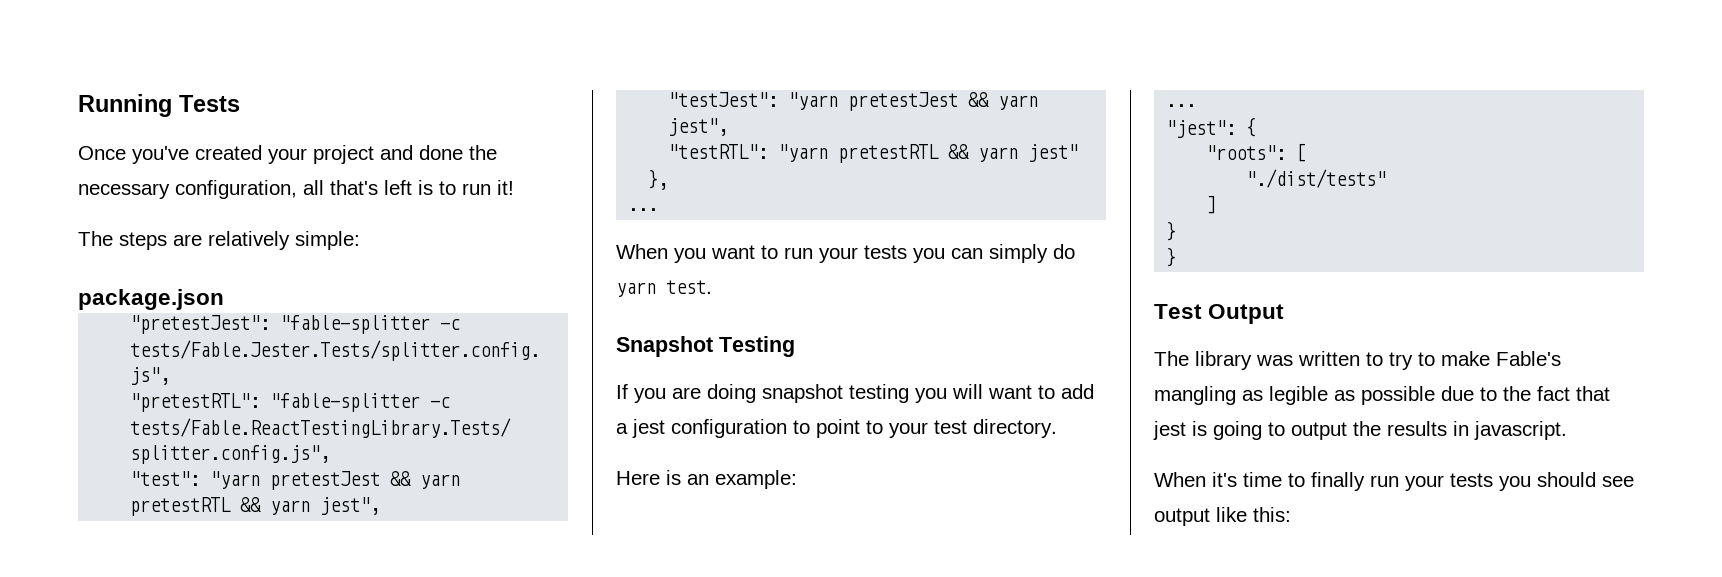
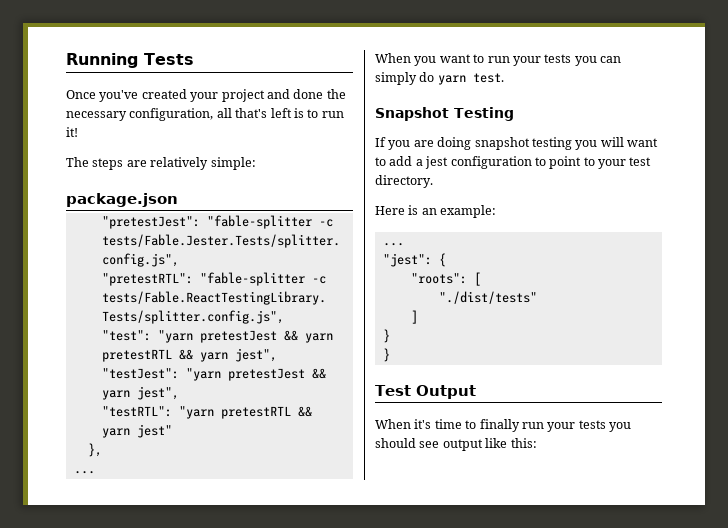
- The library was written to try to make Fable's mangling as legible as possible due to the fact that jest is going to output the results in javascript.

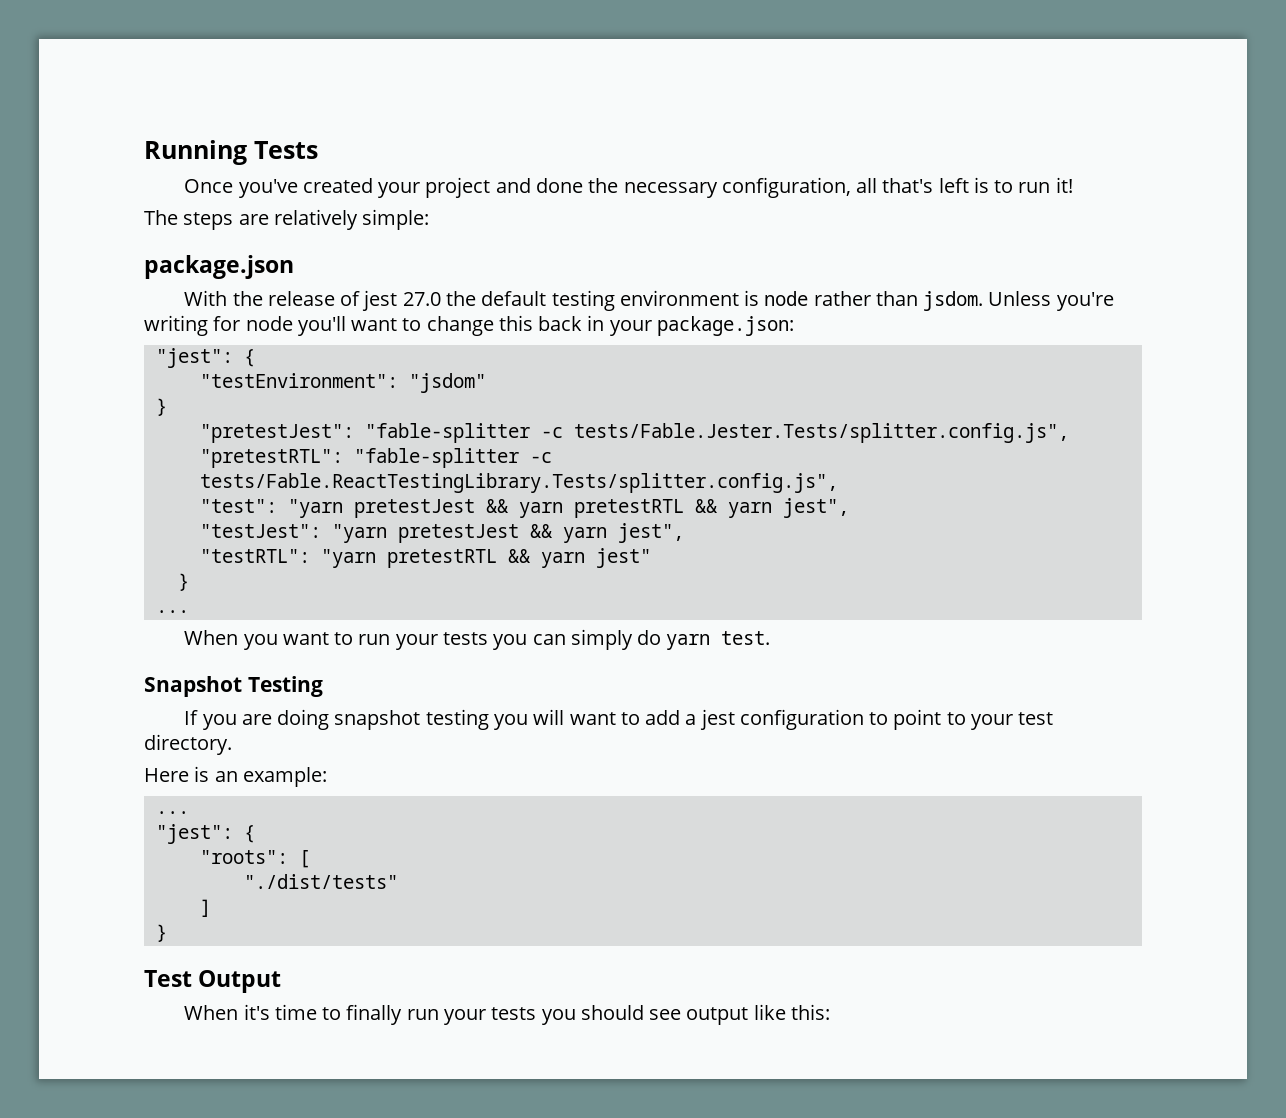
+ With the release of jest 27.0 the default testing environment is node rather than jsdom. Unless you're writing for node you'll want to change this back in your package.json:
+ "jest": {
+ "testEnvironment": "jsdom"
+ }
  "testRTL": "yarn pretestRTL && yarn jest"
- },
+ }
  ]
- }

